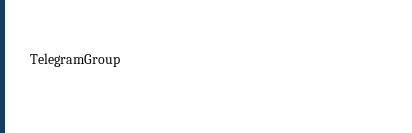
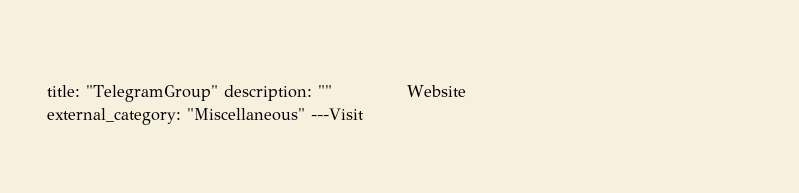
- TelegramGroup
+ title: "TelegramGroup" description: "" external_category: "Miscellaneous" ---Visit Website

